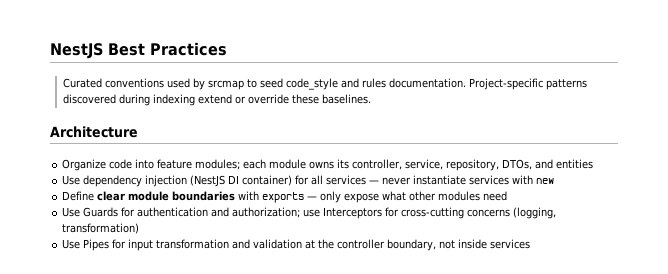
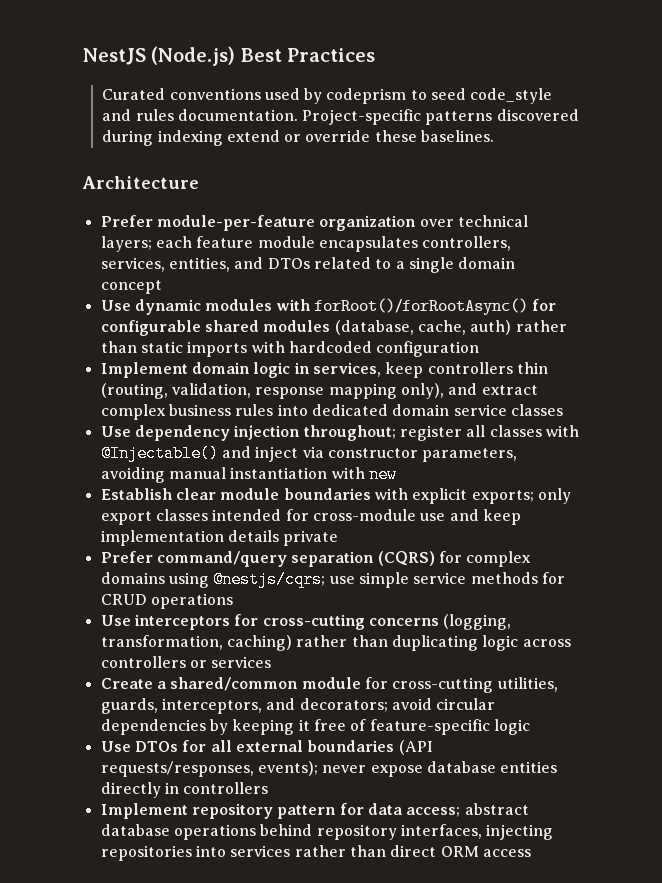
- NestJS Best Practices
+ NestJS (Node.js) Best Practices
- Curated conventions used by srcmap to seed code_style and rules documentation.
+ Curated conventions used by codeprism to seed code_style and rules documentation.
- Organize code into feature modules; each module owns its controller, service, repository, DTOs, and entities
- Use dependency injection (NestJS DI container) for all services — never instantiate services with new
+ Prefer module-per-feature organization over technical layers; each feature module encapsulates controllers, services, entities, and DTOs related to a single domain concept
+ Use dynamic modules with forRoot()/forRootAsync() for configurable shared modules (database, cache, auth) rather than static imports with hardcoded configuration
+ Implement domain logic in services, keep controllers thin (routing, validation, response mapping only), and extract complex business rules into dedicated domain service classes
+ Use dependency injection throughout; register all classes with @Injectable() and inject via constructor parameters, avoiding manual instantiation with new
- Define clear module boundaries with exports — only expose what other modules need
- Use Guards for authentication and authorization; use Interceptors for cross-cutting concerns (logging, transformation)
- Use Pipes for input transformation and validation at the controller boundary, not inside services
+ Establish clear module boundaries with explicit exports; only export classes intended for cross-module use and keep implementation details private
+ Prefer command/query separation (CQRS) for complex domains using @nestjs/cqrs; use simple service methods for CRUD operations
+ Use interceptors for cross-cutting concerns (logging, transformation, caching) rather than duplicating logic across controllers or services
+ Create a shared/common module for cross-cutting utilities, guards, interceptors, and decorators; avoid circular dependencies by keeping it free of feature-specific logic
+ Use DTOs for all external boundaries (API requests/responses, events); never expose database entities directly in controllers
+ Implement repository pattern for data access; abstract database operations behind repository interfaces, injecting repositories into services rather than direct ORM access

